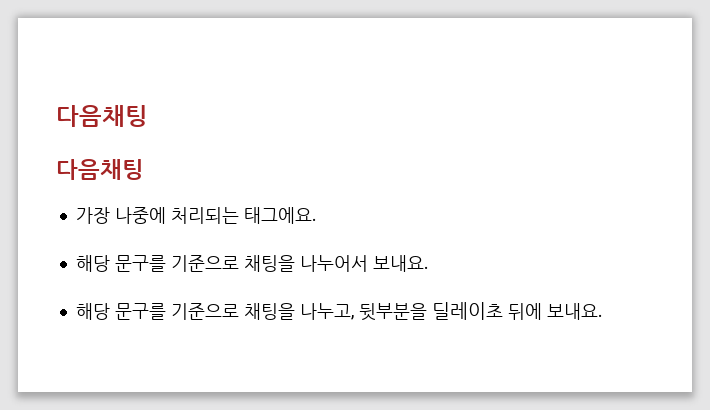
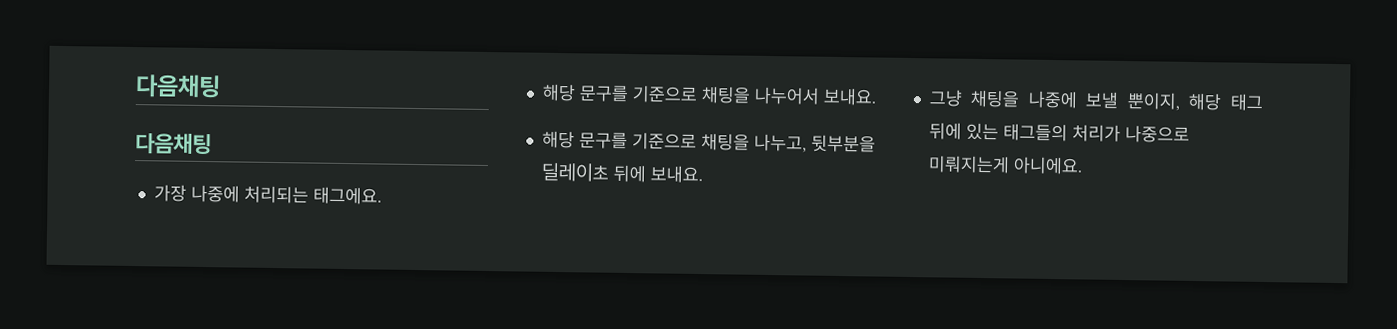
+ 그냥 채팅을 나중에 보낼 뿐이지, 해당 태그 뒤에 있는 태그들의 처리가 나중으로 미뤄지는게 아니에요.

